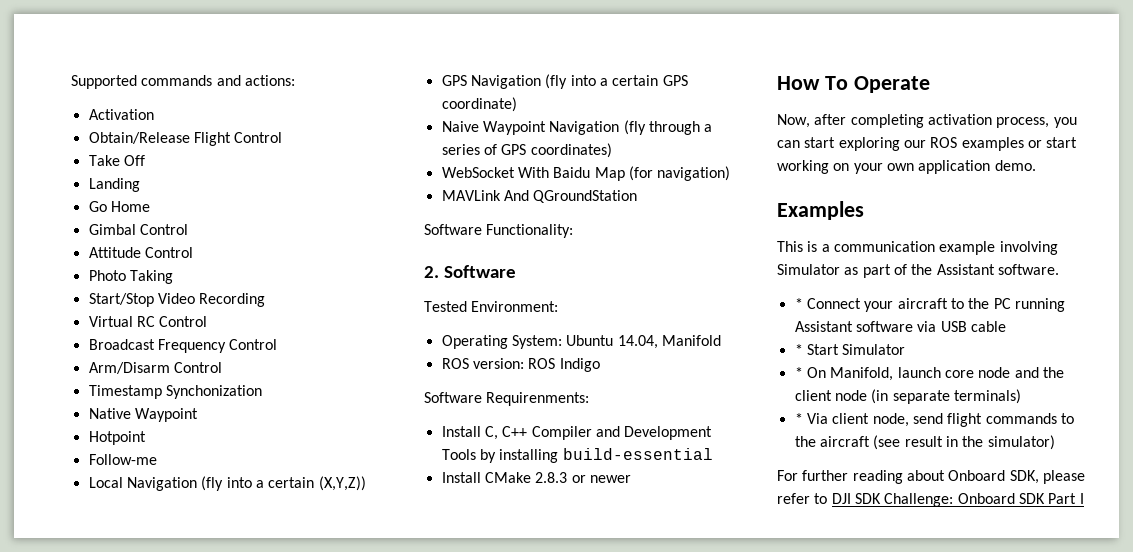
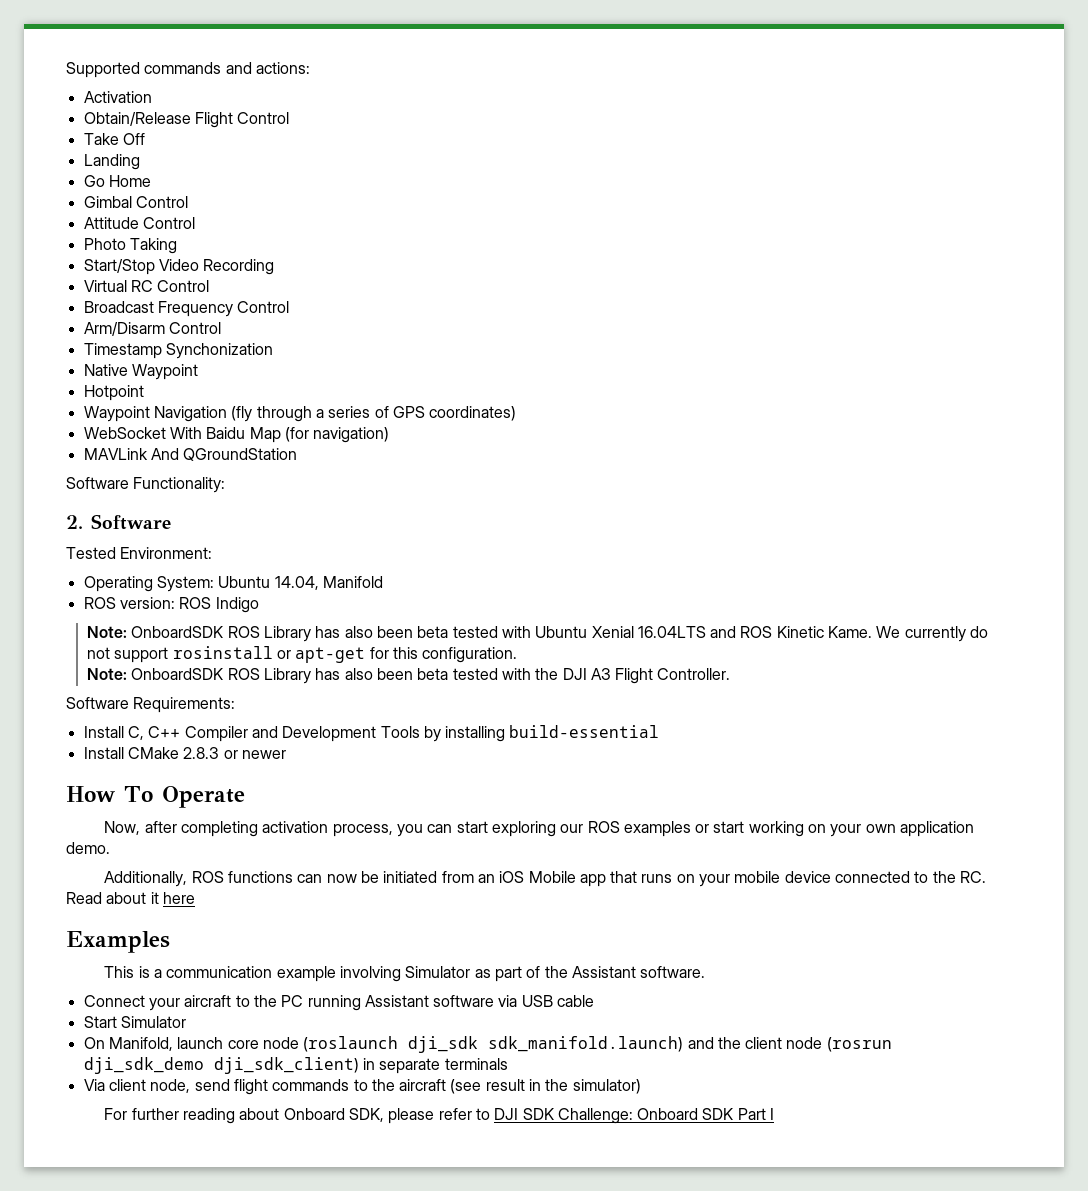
- Follow-me
- Local Navigation (fly into a certain (X,Y,Z))
- GPS Navigation (fly into a certain GPS coordinate)
- Naive Waypoint Navigation (fly through a series of GPS coordinates)
+ Waypoint Navigation (fly through a series of GPS coordinates)
- Software Requirenments:
+ Note: OnboardSDK ROS Library has also been beta tested with Ubuntu Xenial 16.04LTS and ROS Kinetic Kame. We currently do not support rosinstall or apt-get for this configuration.
+ Note: OnboardSDK ROS Library has also been beta tested with the DJI A3 Flight Controller.
+ Software Requirements:
+ Additionally, ROS functions can now be initiated from an iOS Mobile app that runs on your mobile device connected to the RC. Read about it here
- * Connect your aircraft to the PC running Assistant software via USB cable
+ Connect your aircraft to the PC running Assistant software via USB cable
- * Start Simulator
+ Start Simulator
- * On Manifold, launch core node and the client node (in separate terminals)
- * Via client node, send flight commands to the aircraft (see result in the simulator)
+ On Manifold, launch core node (roslaunch dji_sdk sdk_manifold.launch) and the client node (rosrun dji_sdk_demo dji_sdk_client) in separate terminals
+ Via client node, send flight commands to the aircraft (see result in the simulator)

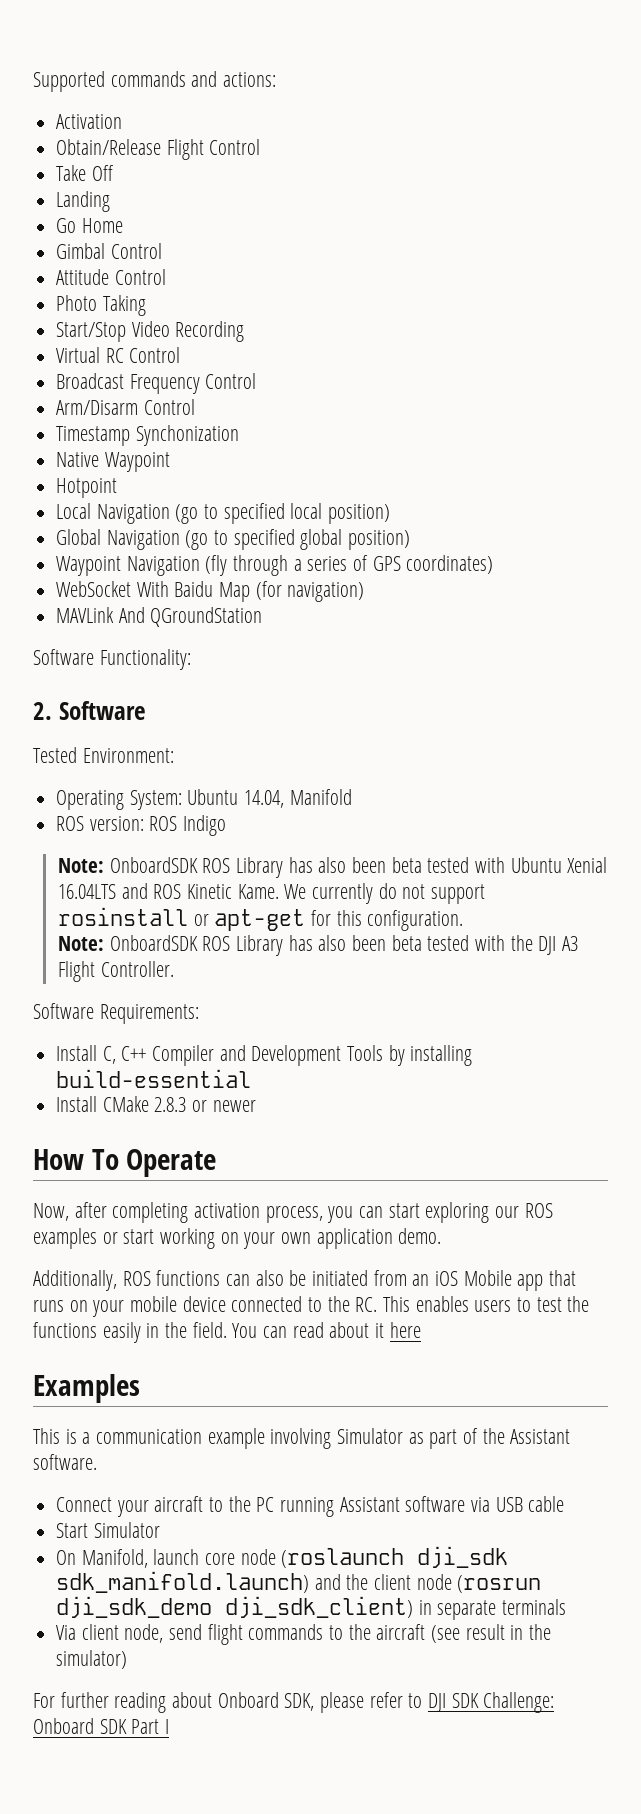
+ Local Navigation (go to specified local position)
+ Global Navigation (go to specified global position)
- Additionally, ROS functions can now be initiated from an iOS Mobile app that runs on your mobile device connected to the RC. Read about it here
+ Additionally, ROS functions can also be initiated from an iOS Mobile app that runs on your mobile device connected to the RC. This enables users to test the functions easily in the field. You can read about it here

